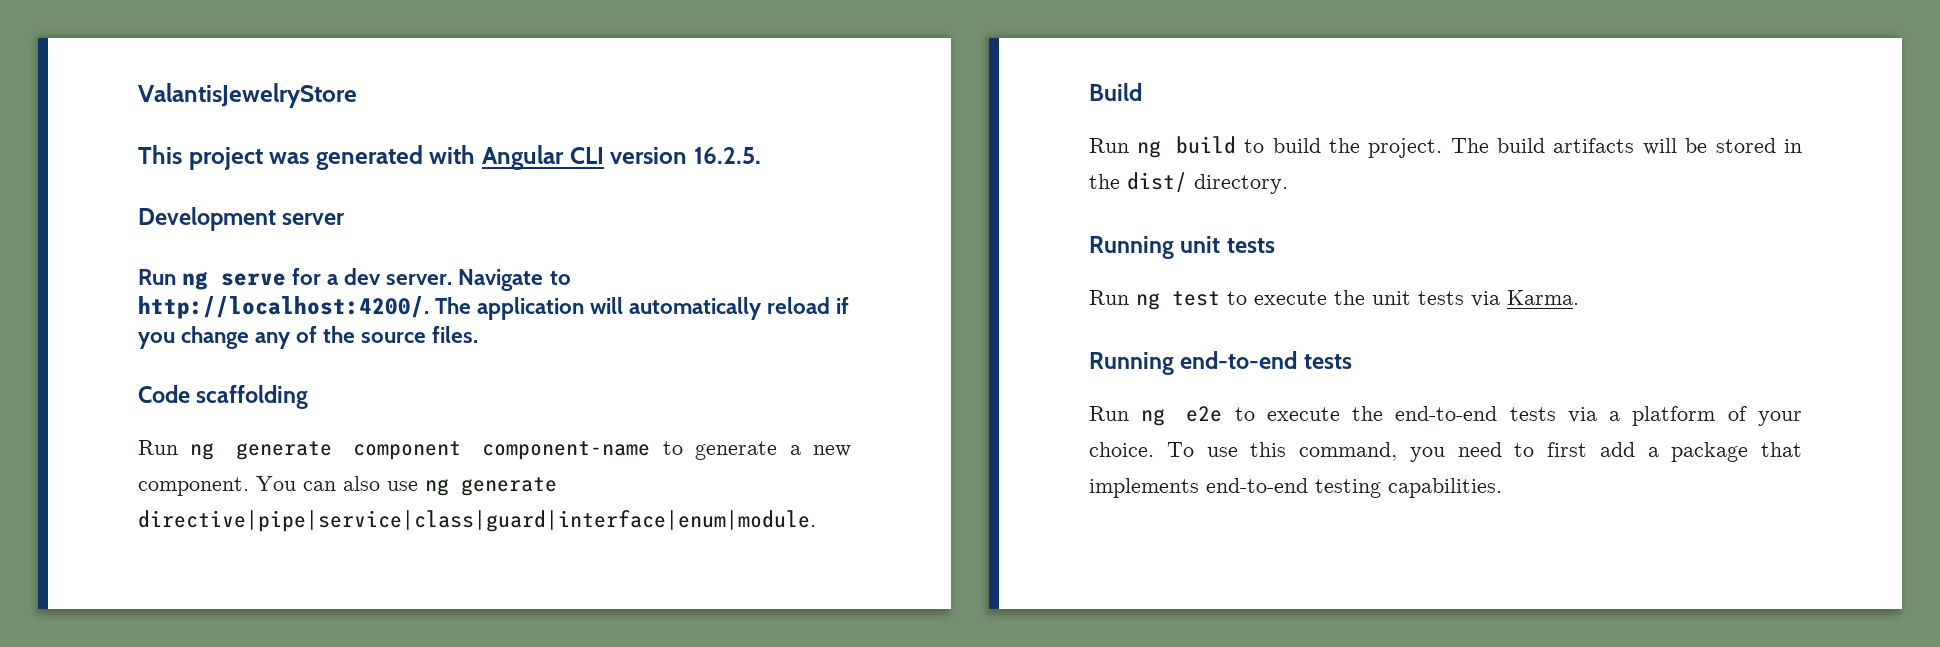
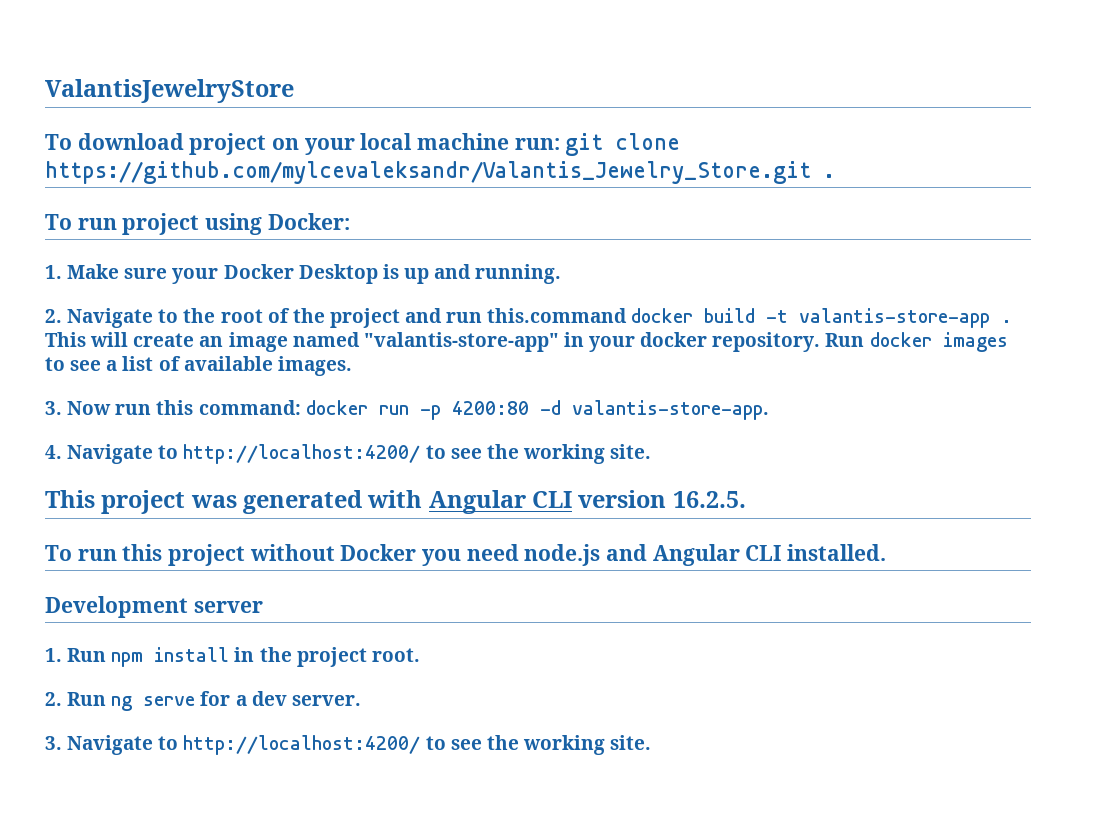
+ To download project on your local machine run: git clone https://github.com/mylcevaleksandr/Valantis_Jewelry_Store.git .
+ To run project using Docker:
+ 1. Make sure your Docker Desktop is up and running.
+ 2. Navigate to the root of the project and run this.command docker build -t valantis-store-app . This will create an image named "valantis-store-app" in your docker repository. Run docker images to see a list of available images.
+ 3. Now run this command: docker run -p 4200:80 -d valantis-store-app.
+ 4. Navigate to http://localhost:4200/ to see the working site.
+ To run this project without Docker you need node.js and Angular CLI installed.
  Development server
- Run ng serve for a dev server. Navigate to http://localhost:4200/. The application will automatically reload if you change any of the source files.
- Code scaffolding
- Run ng generate component component-name to generate a new component. You can also use ng generate directive|pipe|service|class|guard|interface|enum|module.
- Build
- Run ng build to build the project. The build artifacts will be stored in the dist/ directory.
- Running unit tests
- Run ng test to execute the unit tests via Karma.
- Running end-to-end tests
- Run ng e2e to execute the end-to-end tests via a platform of your choice. To use this command, you need to first add a package that implements end-to-end testing capabilities.
+ 1. Run npm install in the project root.
+ 2. Run ng serve for a dev server.
+ 3. Navigate to http://localhost:4200/ to see the working site.

